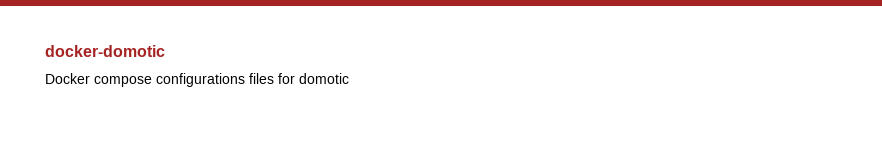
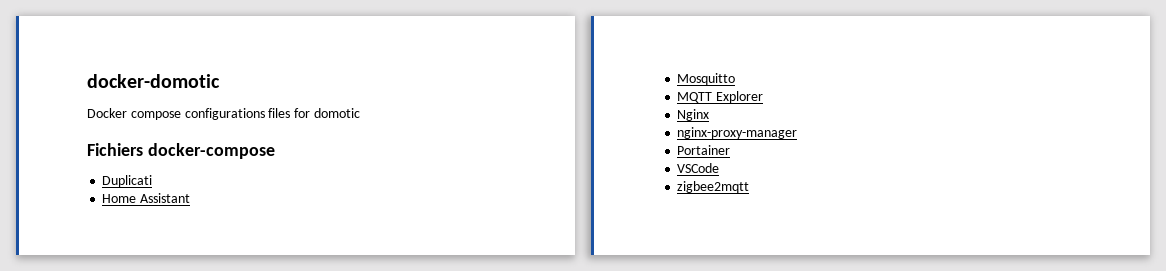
+ Fichiers docker-compose
+ Duplicati
+ Home Assistant
+ Mosquitto
+ MQTT Explorer
+ Nginx
+ nginx-proxy-manager
+ Portainer
+ VSCode
+ zigbee2mqtt

